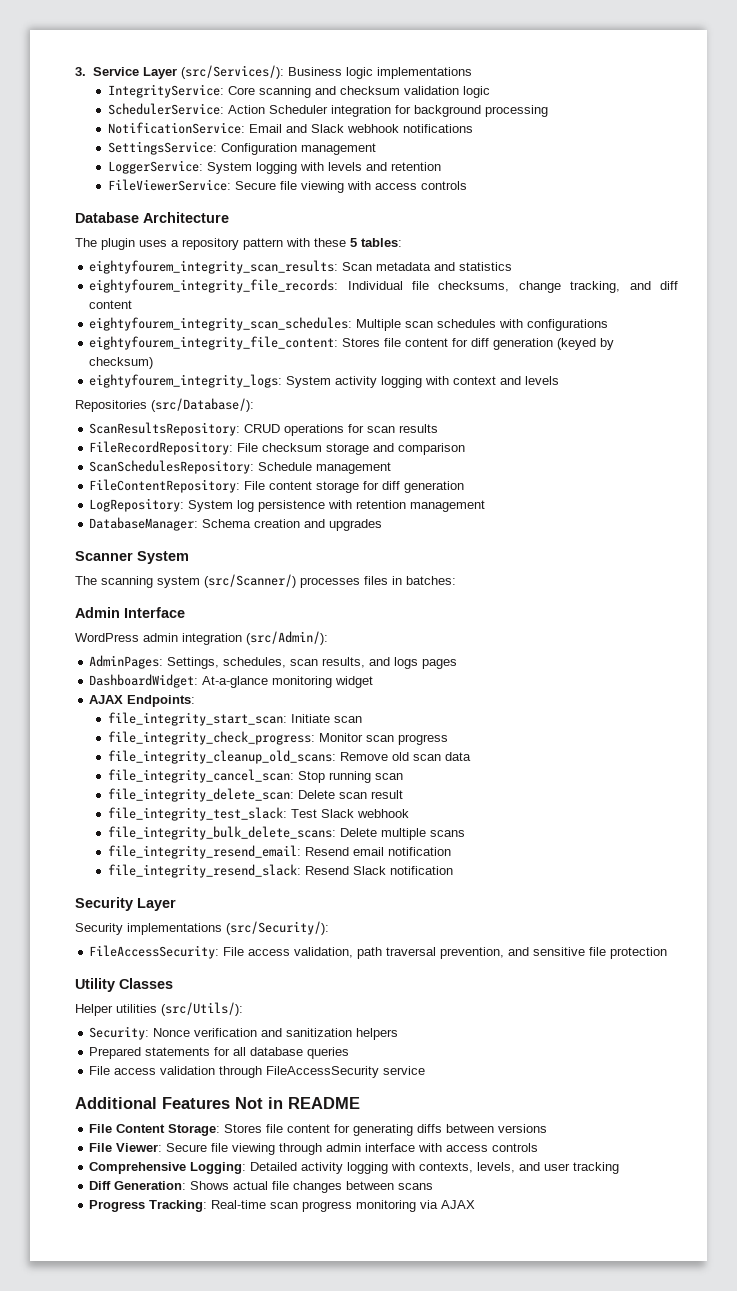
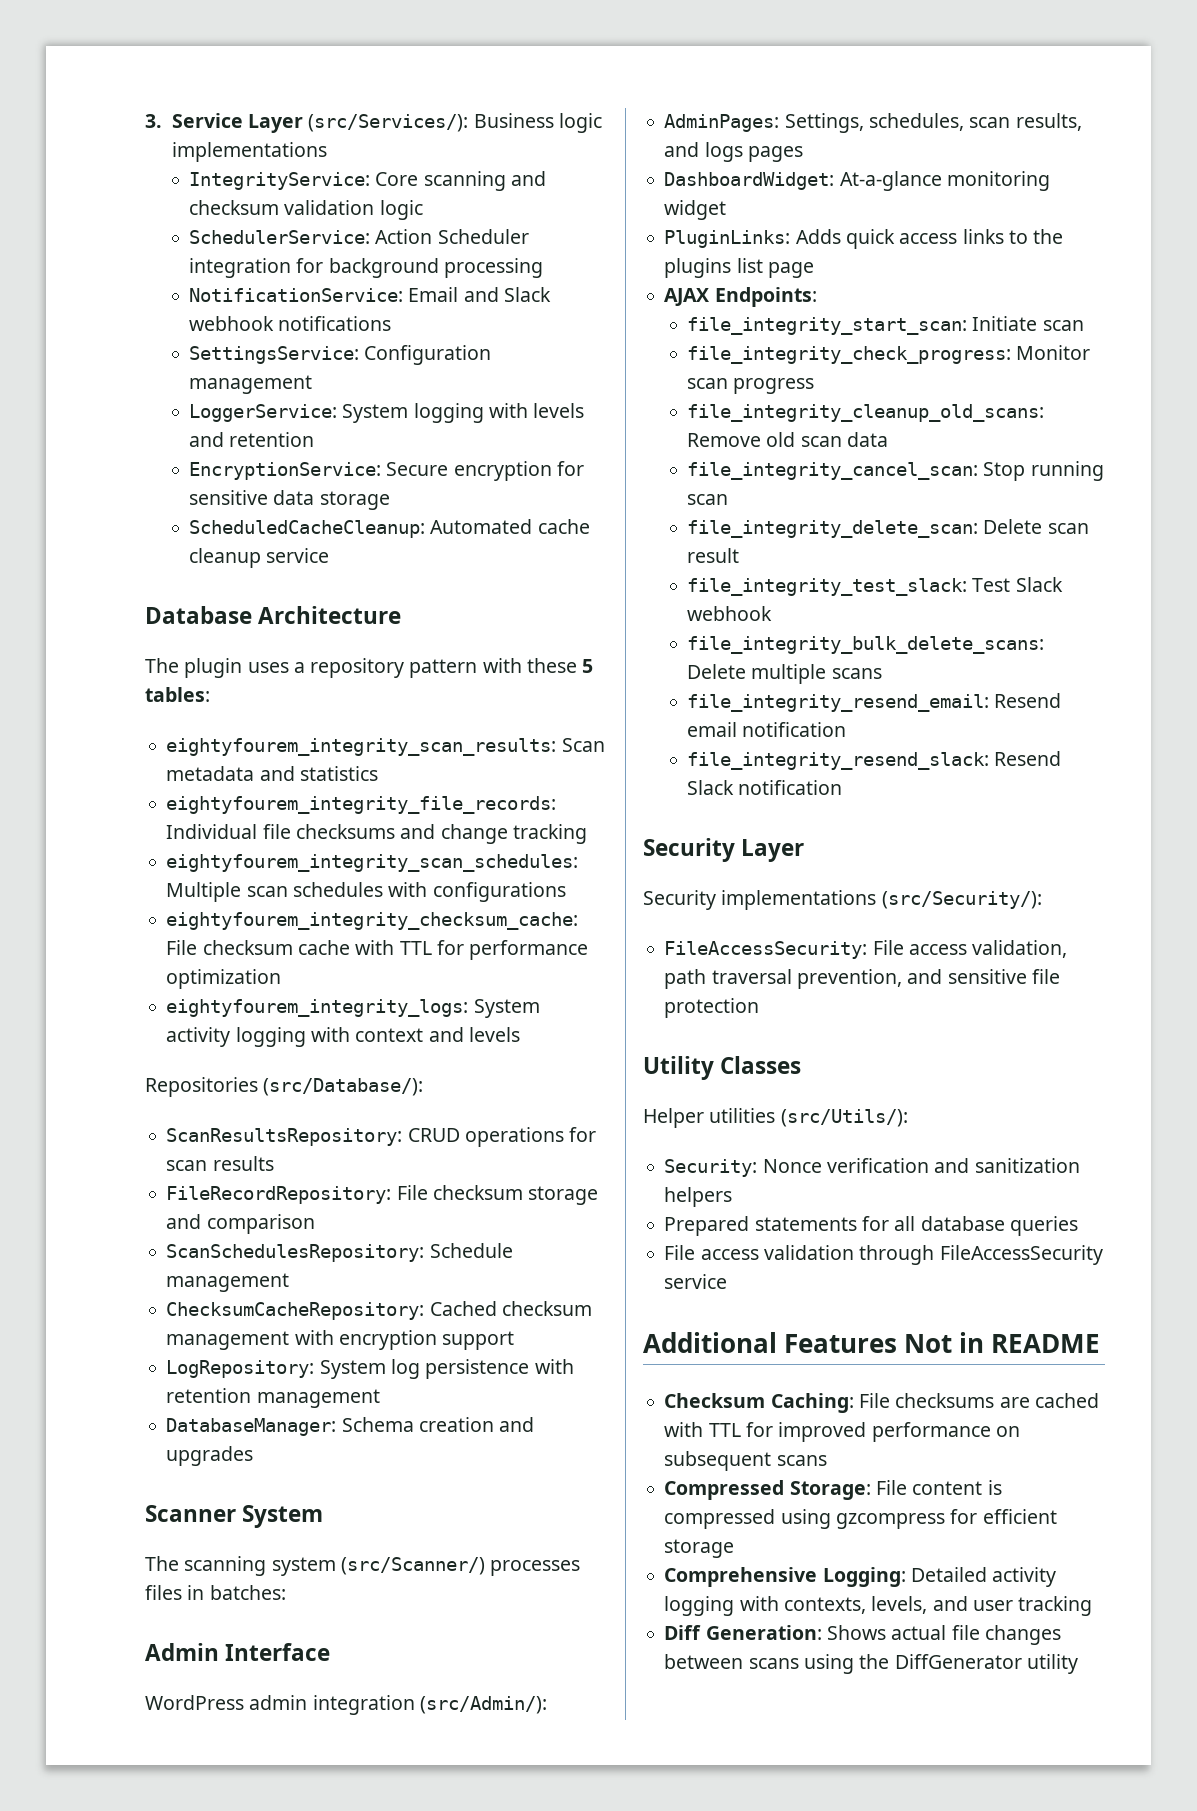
- FileViewerService: Secure file viewing with access controls
+ EncryptionService: Secure encryption for sensitive data storage
+ ScheduledCacheCleanup: Automated cache cleanup service
- eightyfourem_integrity_file_records: Individual file checksums, change tracking, and diff content
+ eightyfourem_integrity_file_records: Individual file checksums and change tracking
- eightyfourem_integrity_file_content: Stores file content for diff generation (keyed by checksum)
+ eightyfourem_integrity_checksum_cache: File checksum cache with TTL for performance optimization
- FileContentRepository: File content storage for diff generation
+ ChecksumCacheRepository: Cached checksum management with encryption support
+ PluginLinks: Adds quick access links to the plugins list page
- File Content Storage: Stores file content for generating diffs between versions
- File Viewer: Secure file viewing through admin interface with access controls
+ Checksum Caching: File checksums are cached with TTL for improved performance on subsequent scans
+ Compressed Storage: File content is compressed using gzcompress for efficient storage
- Diff Generation: Shows actual file changes between scans
- Progress Tracking: Real-time scan progress monitoring via AJAX
+ Diff Generation: Shows actual file changes between scans using the DiffGenerator utility

